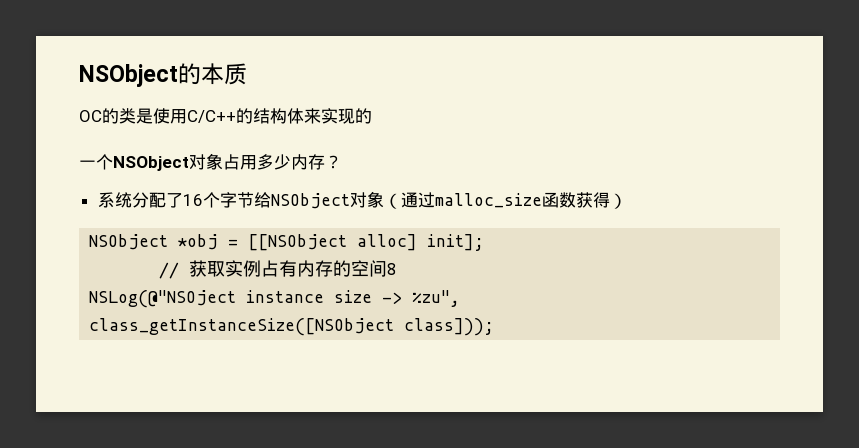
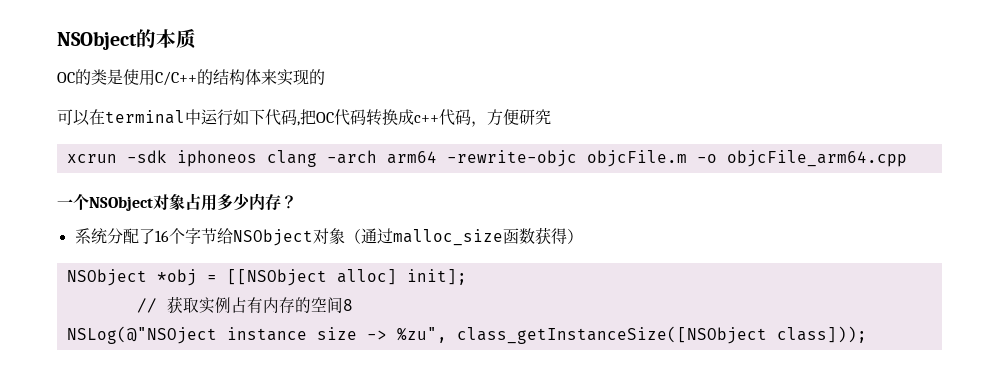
+ 可以在terminal中运行如下代码,把OC代码转换成c++代码，方便研究
+ xcrun -sdk iphoneos clang -arch arm64 -rewrite-objc objcFile.m -o objcFile_arm64.cpp

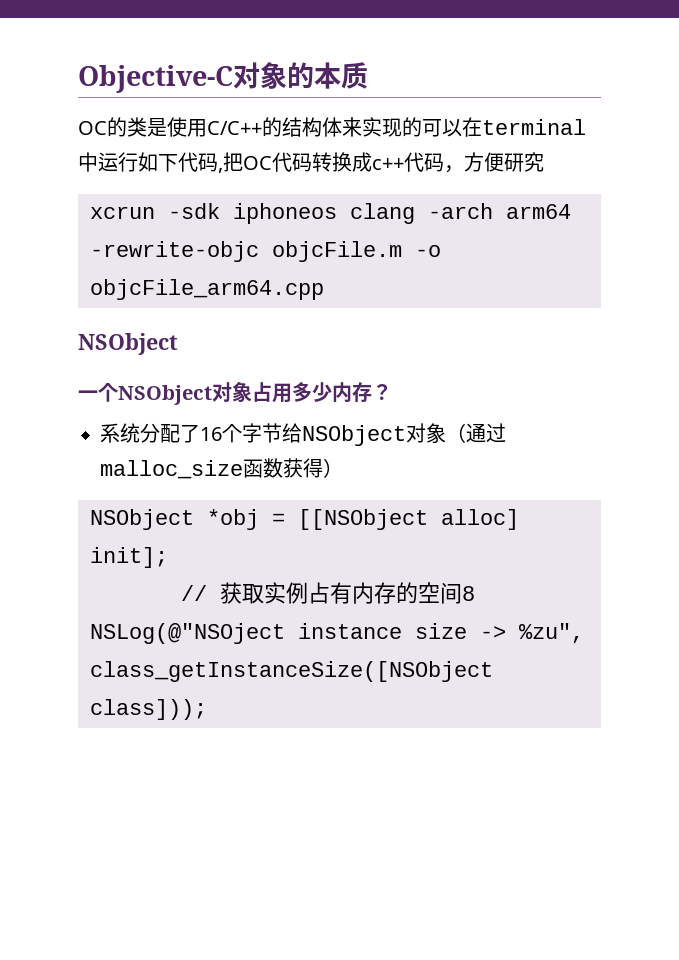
- NSObject的本质
+ Objective-C对象的本质
- OC的类是使用C/C++的结构体来实现的
- 可以在terminal中运行如下代码,把OC代码转换成c++代码，方便研究
+ OC的类是使用C/C++的结构体来实现的可以在terminal中运行如下代码,把OC代码转换成c++代码，方便研究
  xcrun -sdk iphoneos clang -arch arm64 -rewrite-objc objcFile.m -o objcFile_arm64.cpp
+ NSObject

